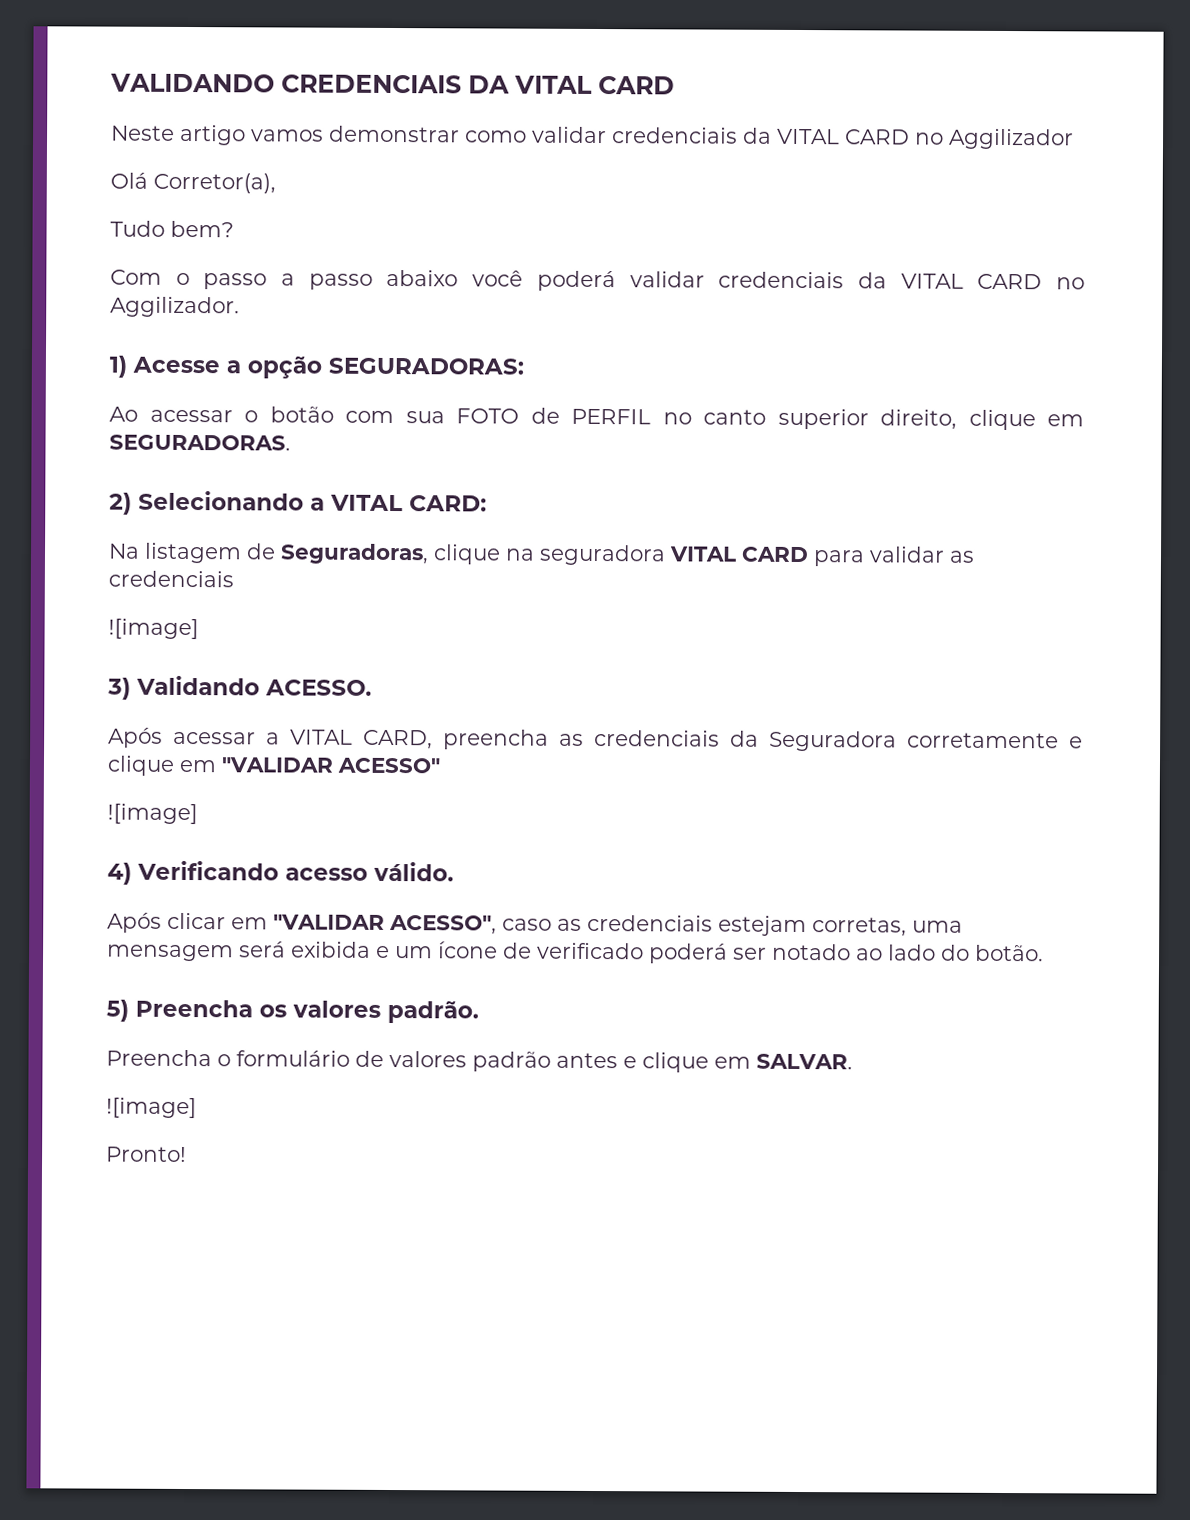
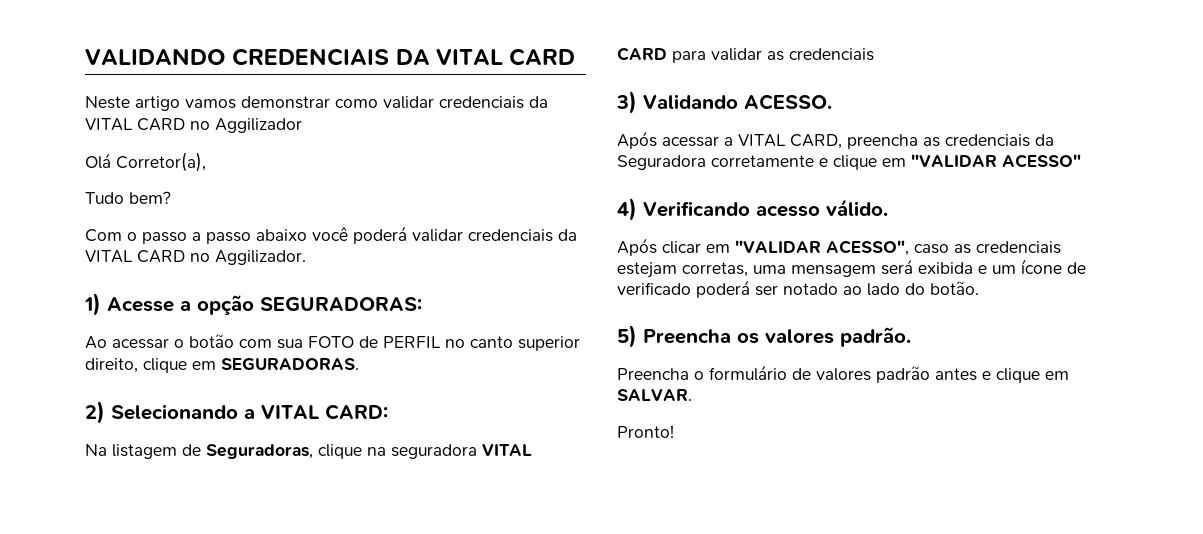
  Na listagem de Seguradoras, clique na seguradora VITAL CARD para validar as credenciais
- ![image]
  Após acessar a VITAL CARD, preencha as credenciais da Seguradora corretamente e clique em "VALIDAR ACESSO"
- ![image]
  Preencha o formulário de valores padrão antes e clique em SALVAR.
- ![image]

